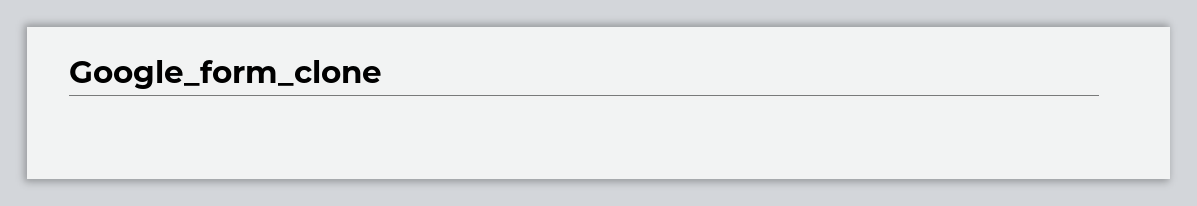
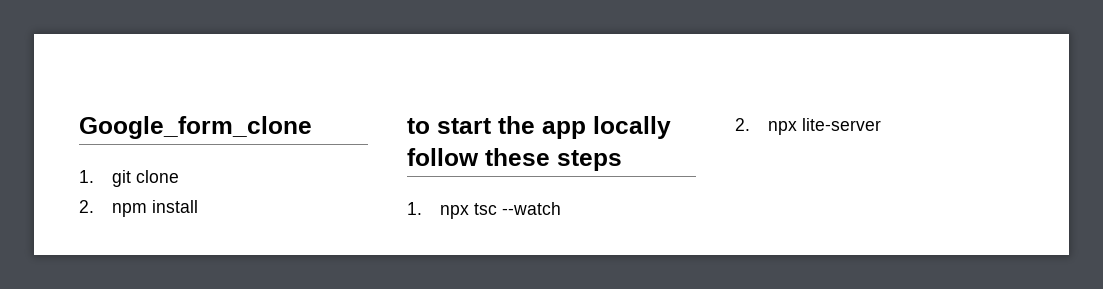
+ 1. git clone
+ 2. npm install
+ to start the app locally follow these steps
+ 1. npx tsc --watch
+ 2. npx lite-server

